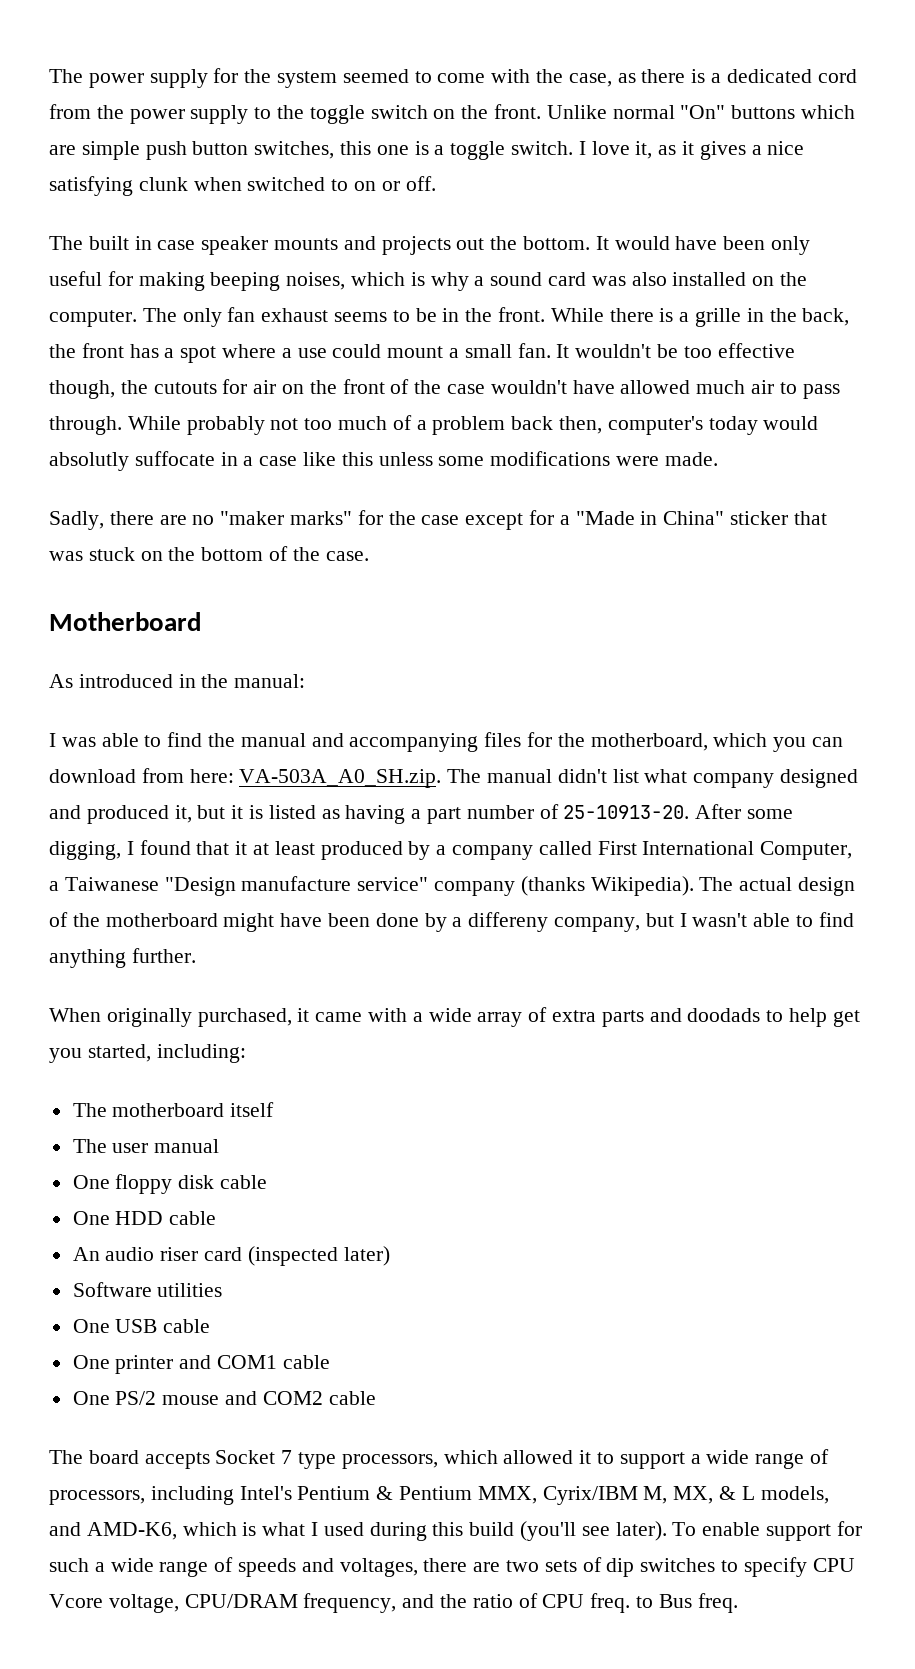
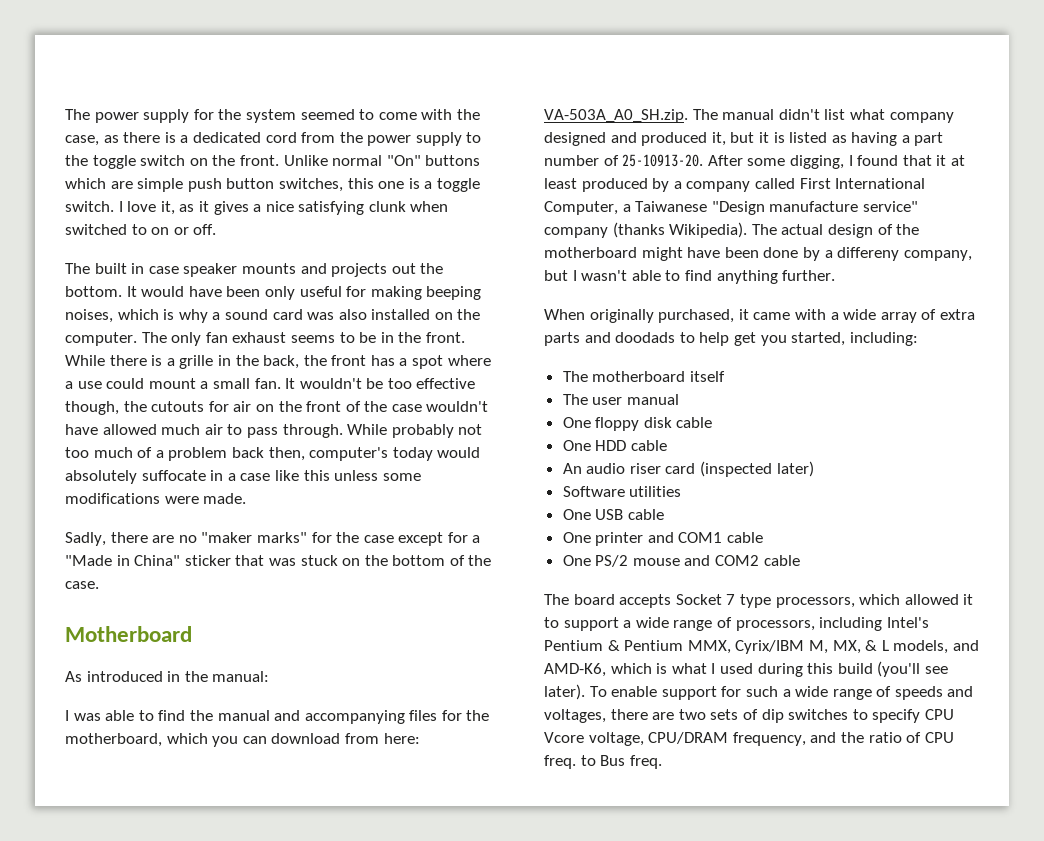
- While probably not too much of a problem back then, computer's today would absolutly suffocate in a case like this unless some modifications were made.
+ While probably not too much of a problem back then, computer's today would absolutely suffocate in a case like this unless some modifications were made.

